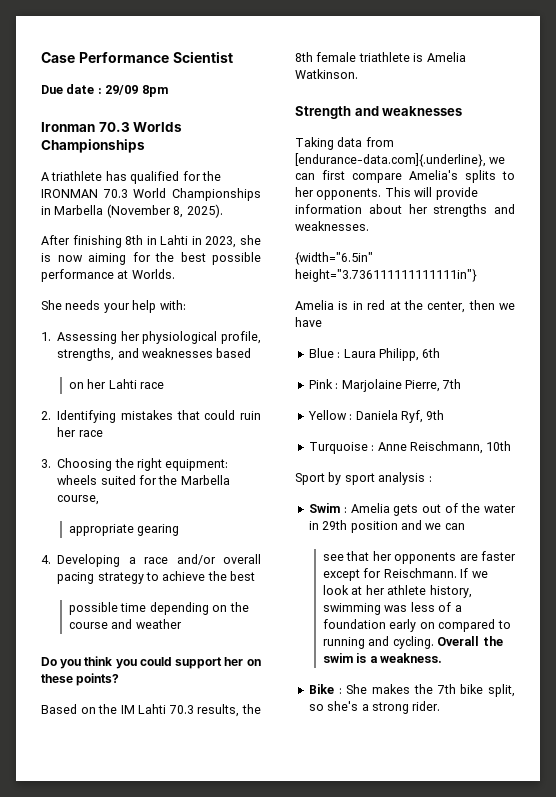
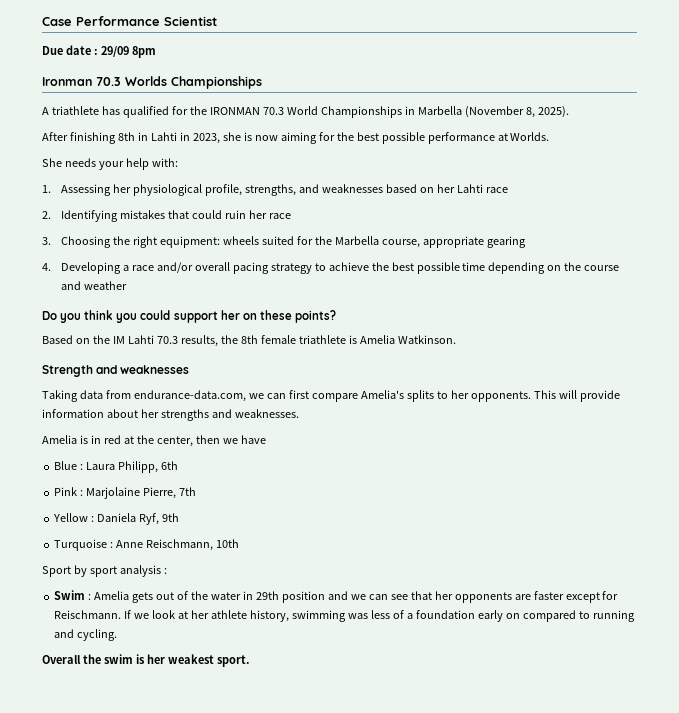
- 1. Assessing her physiological profile, strengths, and weaknesses based
- on her Lahti race
+ 1. Assessing her physiological profile, strengths, and weaknesses based on her Lahti race
- 3. Choosing the right equipment: wheels suited for the Marbella course,
- appropriate gearing
+ 3. Choosing the right equipment: wheels suited for the Marbella course, appropriate gearing
- 4. Developing a race and/or overall pacing strategy to achieve the best
- possible time depending on the course and weather
+ 4. Developing a race and/or overall pacing strategy to achieve the best possible time depending on the course and weather
- Taking data from [endurance-data.com]{.underline}, we can first compare Amelia's splits to her opponents.
+ Taking data from endurance-data.com, we can first compare Amelia's splits to her opponents.
- {width="6.5in" height="3.736111111111111in"}
- Swim : Amelia gets out of the water in 29th position and we can
- see that her opponents are faster except for Reischmann.
+ Swim : Amelia gets out of the water in 29th position and we can see that her opponents are faster except for Reischmann.
- If we look at her athlete history, swimming was less of a foundation early on compared to running and cycling. Overall the swim is a weakness.
- Bike : She makes the 7th bike split, so she's a strong rider.
+ If we look at her athlete history, swimming was less of a foundation early on compared to running and cycling.
+ Overall the swim is her weakest sport.

